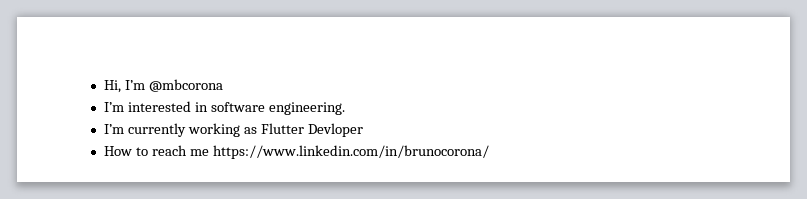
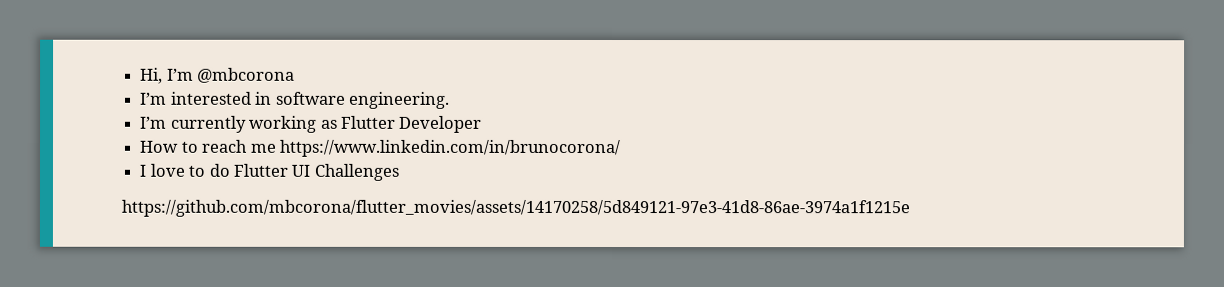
- I’m currently working as Flutter Devloper
+ I’m currently working as Flutter Developer
+ I love to do Flutter UI Challenges
+ https://github.com/mbcorona/flutter_movies/assets/14170258/5d849121-97e3-41d8-86ae-3974a1f1215e

